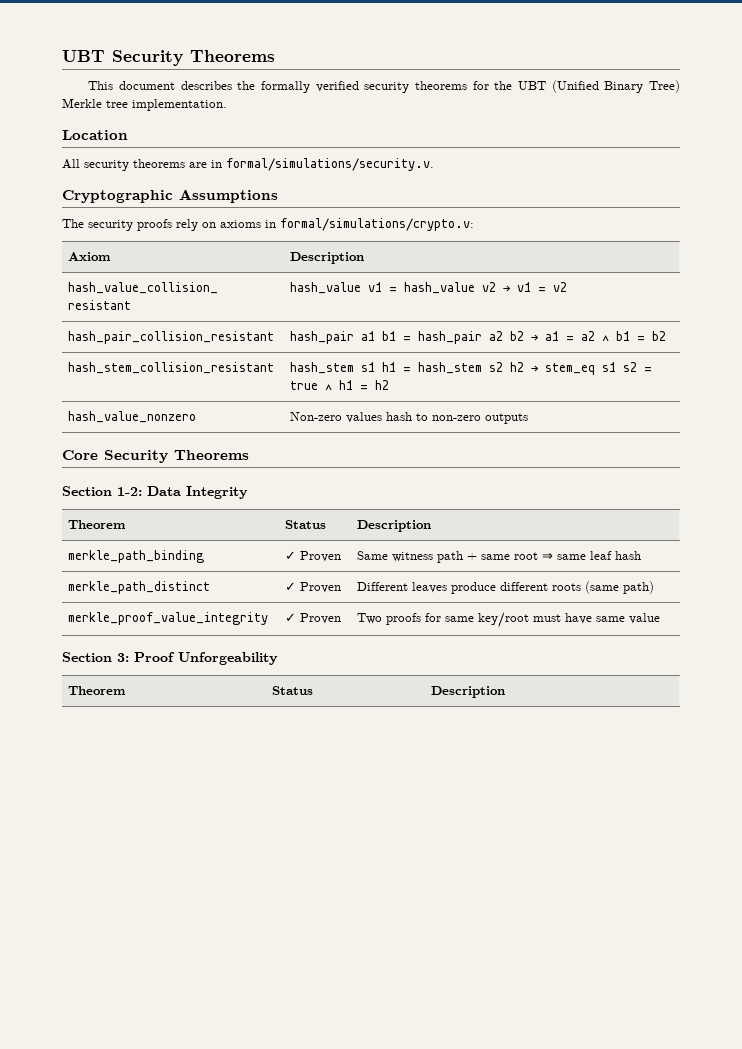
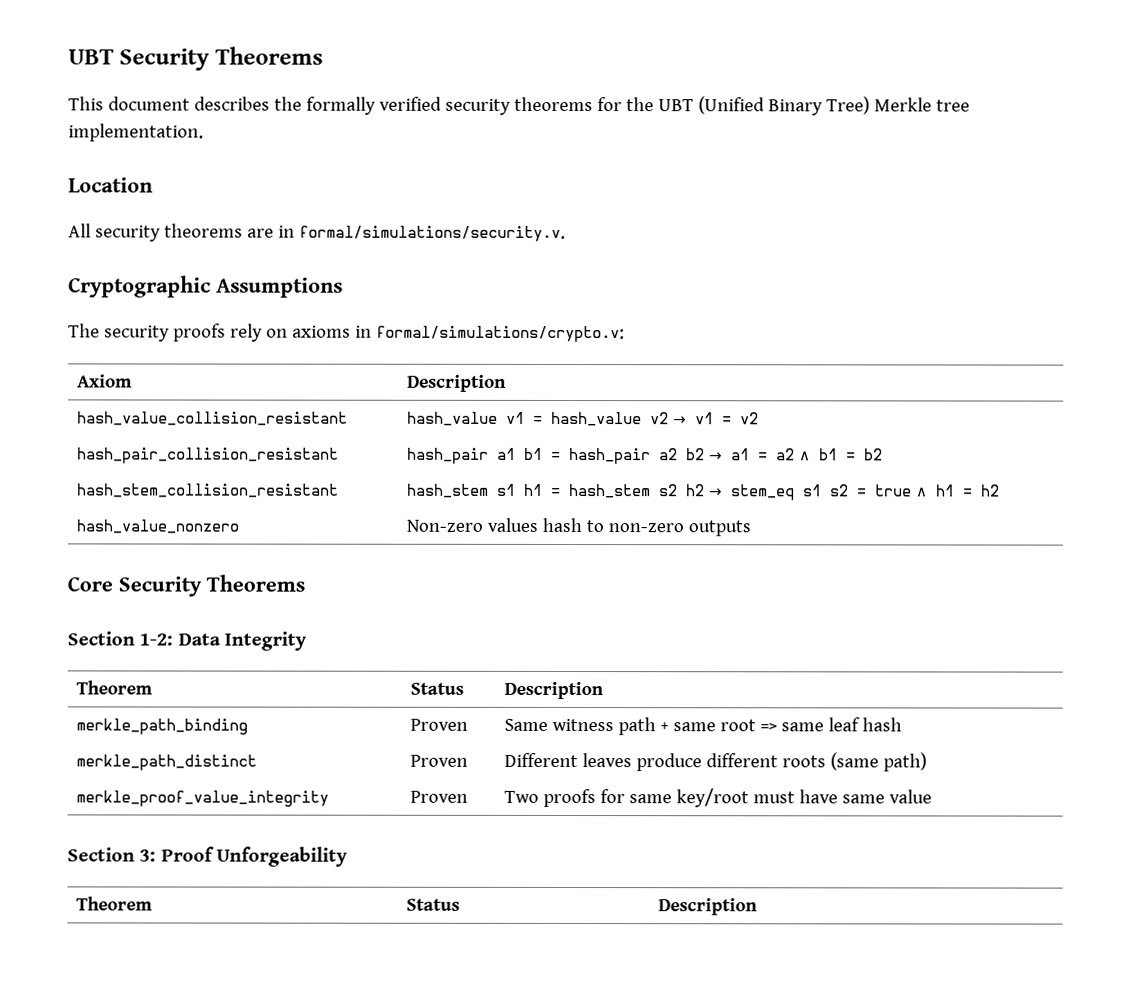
- merkle_path_binding | ✓ Proven | Same witness path + same root ⇒ same leaf hash
+ merkle_path_binding | Proven | Same witness path + same root => same leaf hash
- merkle_path_distinct | ✓ Proven | Different leaves produce different roots (same path)
+ merkle_path_distinct | Proven | Different leaves produce different roots (same path)
- merkle_proof_value_integrity | ✓ Proven | Two proofs for same key/root must have same value
+ merkle_proof_value_integrity | Proven | Two proofs for same key/root must have same value

